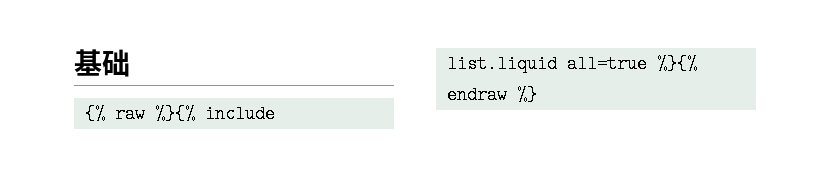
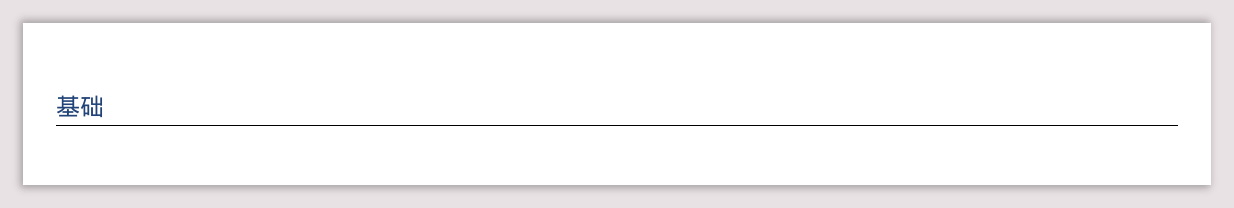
- {% raw %}{% include list.liquid all=true %}{% endraw %}

